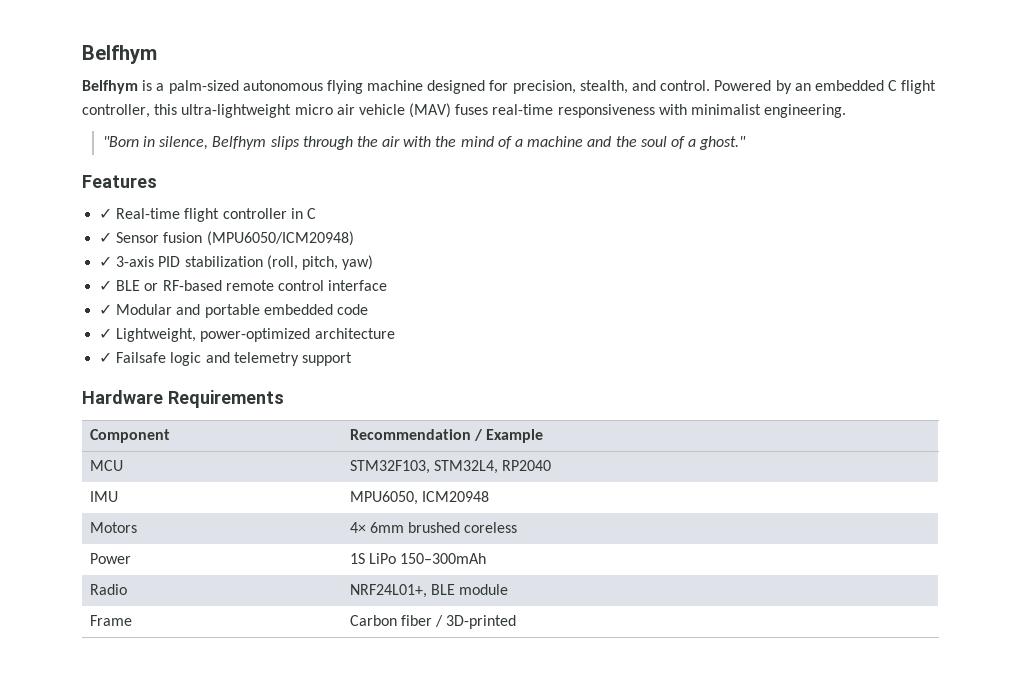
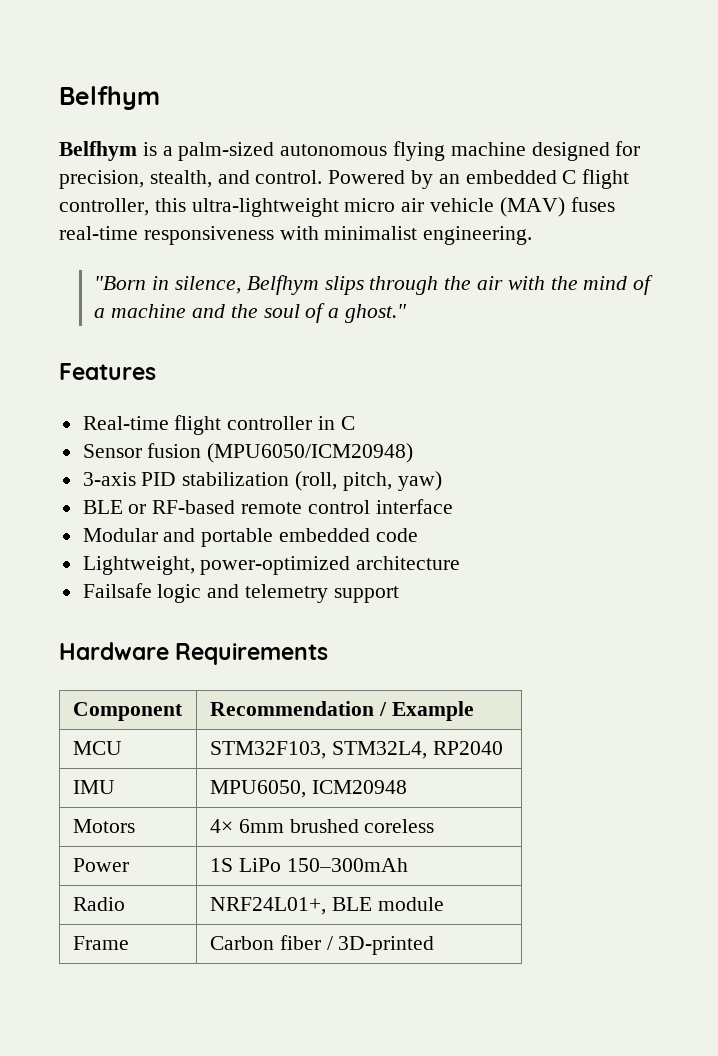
- ✓ Real-time flight controller in C
+ Real-time flight controller in C
- ✓ Sensor fusion (MPU6050/ICM20948)
+ Sensor fusion (MPU6050/ICM20948)
- ✓ 3-axis PID stabilization (roll, pitch, yaw)
+ 3-axis PID stabilization (roll, pitch, yaw)
- ✓ BLE or RF-based remote control interface
+ BLE or RF-based remote control interface
- ✓ Modular and portable embedded code
+ Modular and portable embedded code
- ✓ Lightweight, power-optimized architecture
+ Lightweight, power-optimized architecture
- ✓ Failsafe logic and telemetry support
+ Failsafe logic and telemetry support

